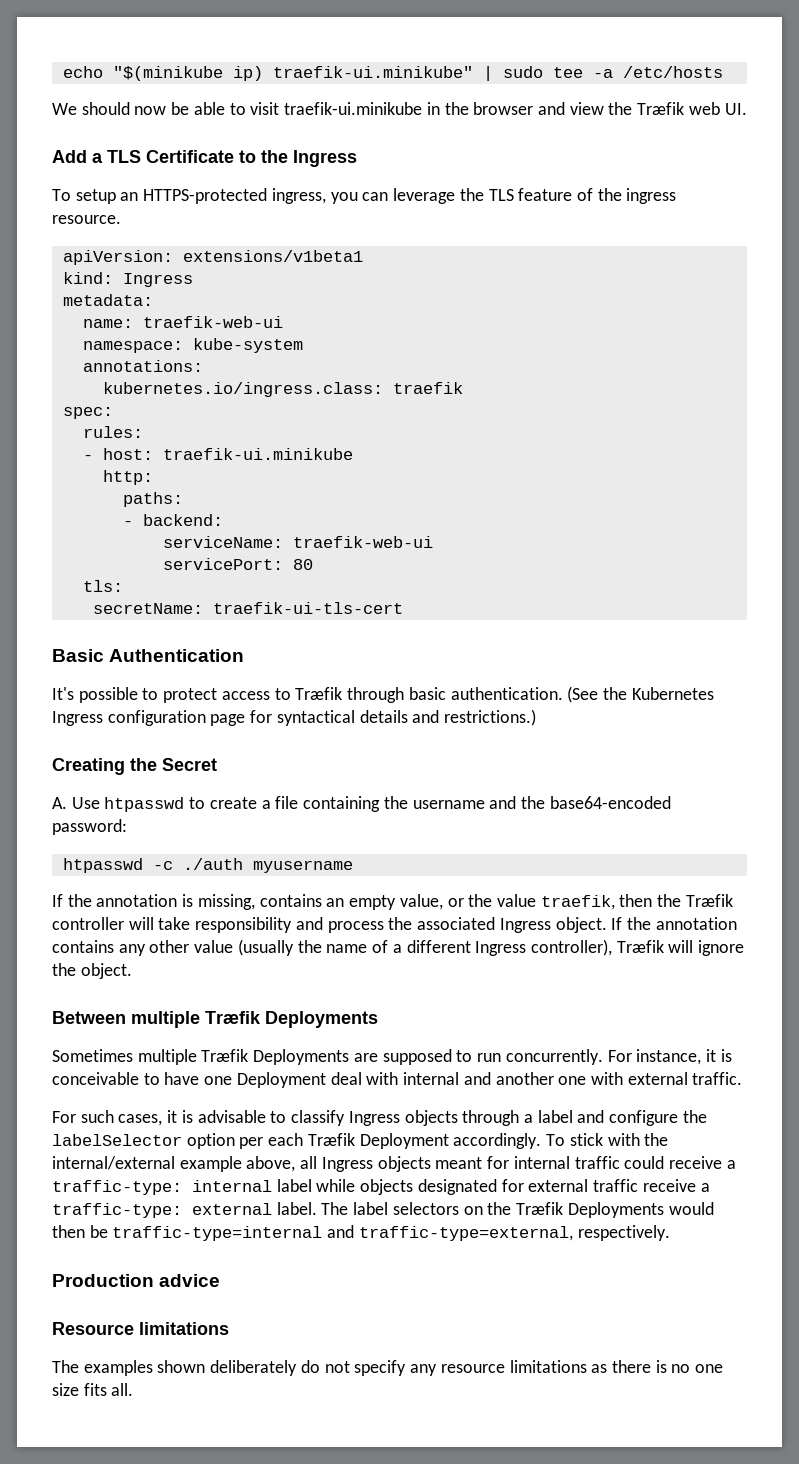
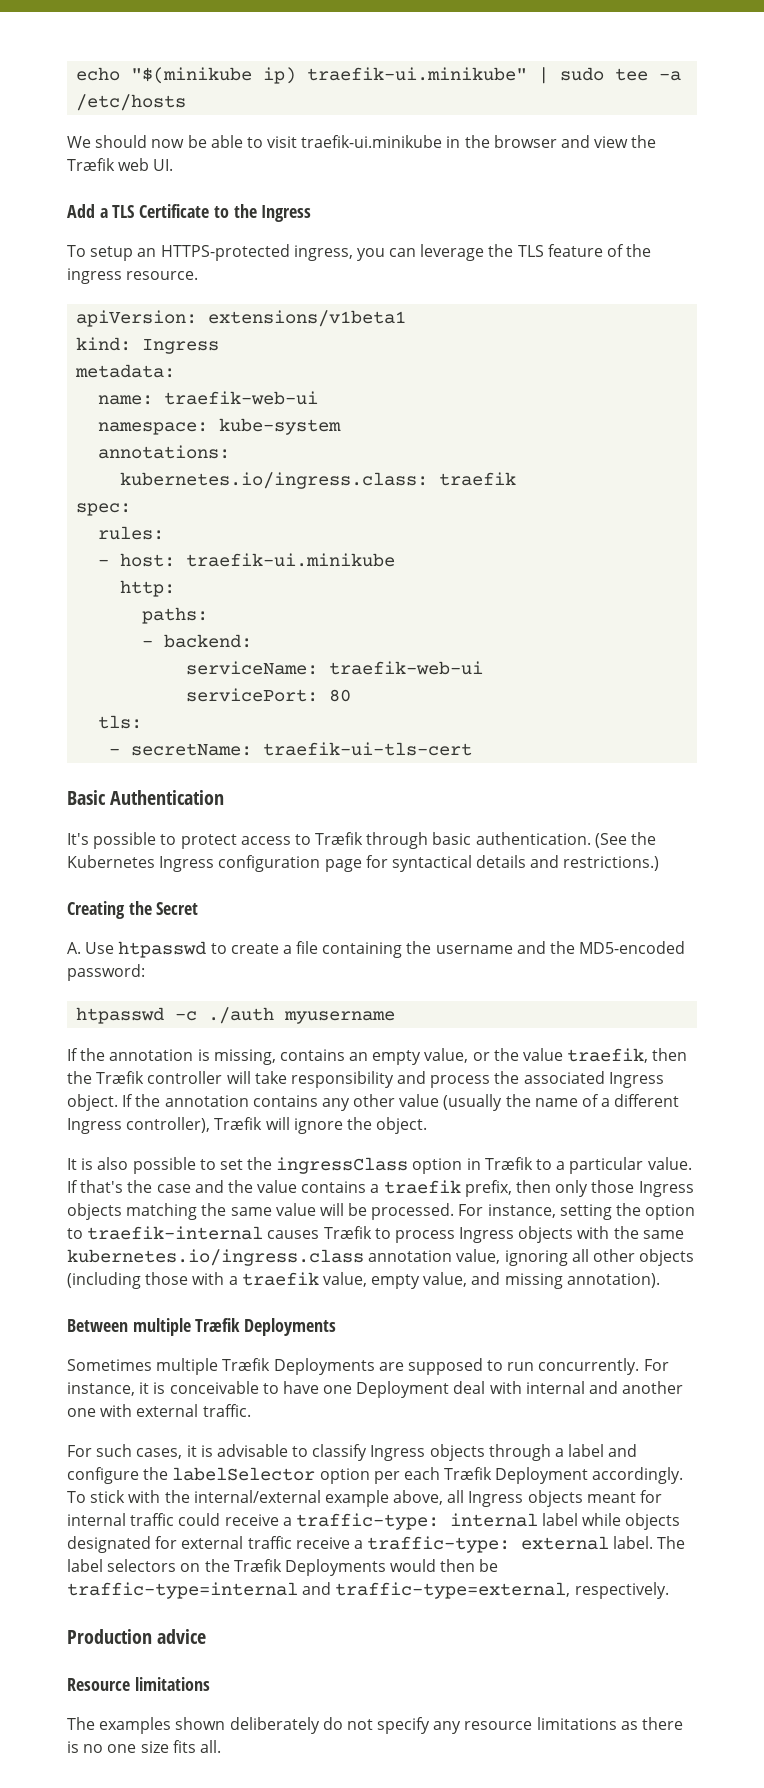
- secretName: traefik-ui-tls-cert
+ - secretName: traefik-ui-tls-cert
- A. Use htpasswd to create a file containing the username and the base64-encoded password:
+ A. Use htpasswd to create a file containing the username and the MD5-encoded password:
+ It is also possible to set the ingressClass option in Træfik to a particular value. If that's the case and the value contains a traefik prefix, then only those Ingress objects matching the same value will be processed. For instance, setting the option to traefik-internal causes Træfik to process Ingress objects with the same kubernetes.io/ingress.class annotation value, ignoring all other objects (including those with a traefik value, empty value, and missing annotation).

